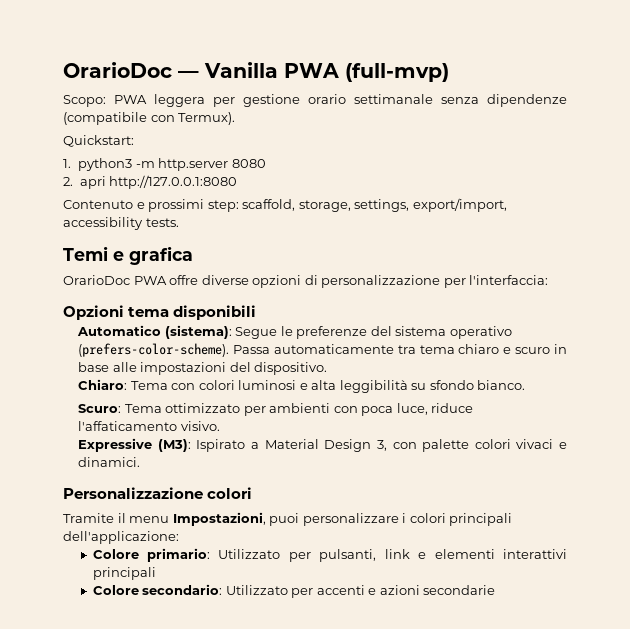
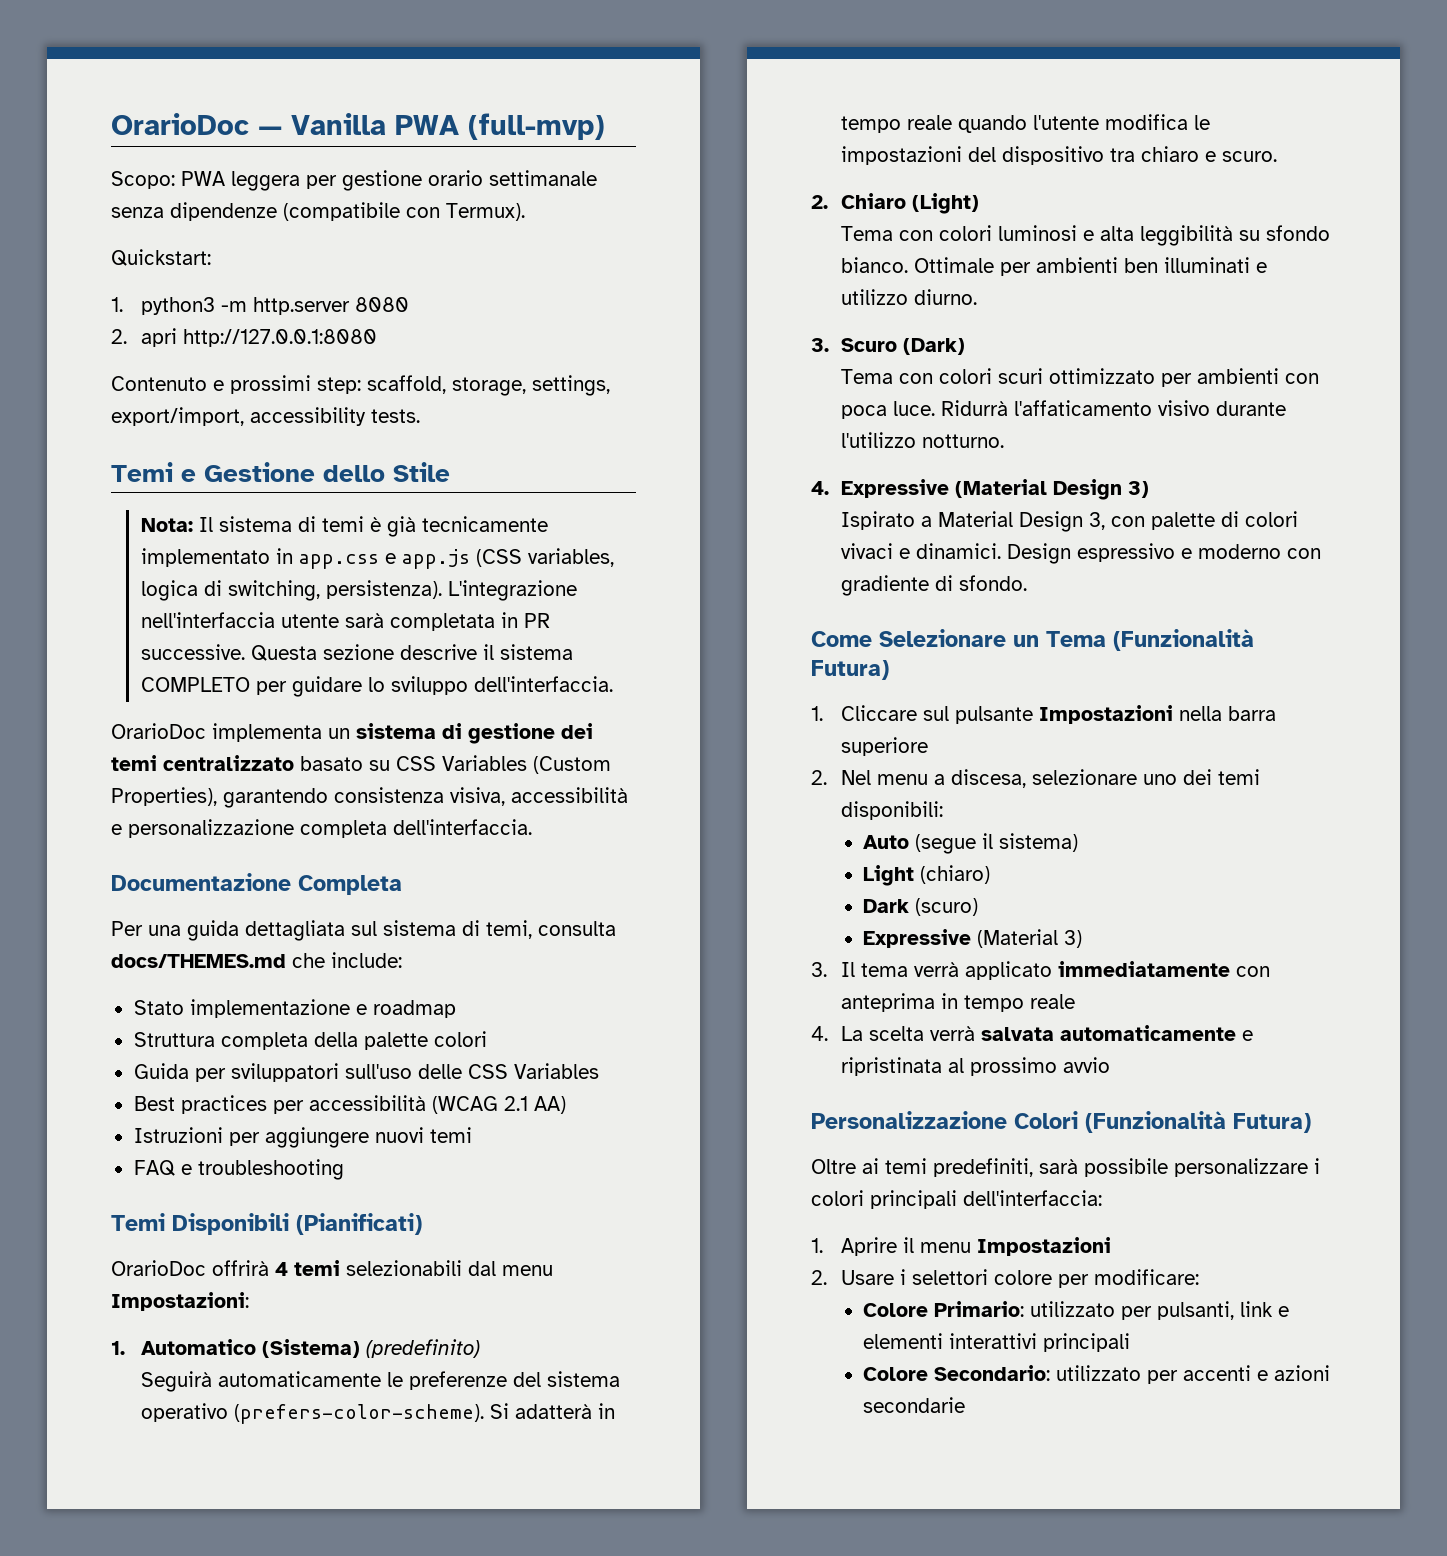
- Temi e grafica
- OrarioDoc PWA offre diverse opzioni di personalizzazione per l'interfaccia:
- Opzioni tema disponibili
- Automatico (sistema): Segue le preferenze del sistema operativo (prefers-color-scheme).
+ Temi e Gestione dello Stile
+ Nota: Il sistema di temi è già tecnicamente implementato in app.css e app.js (CSS variables, logica di switching, persistenza). L'integrazione nell'interfaccia utente sarà completata in PR successive. Questa sezione descrive il sistema COMPLETO per guidare lo sviluppo dell'interfaccia.
+ OrarioDoc implementa un sistema di gestione dei temi centralizzato basato su CSS Variables (Custom Properties), garantendo consistenza visiva, accessibilità e personalizzazione completa dell'interfaccia.
+ Documentazione Completa
+ Per una guida dettagliata sul sistema di temi, consulta docs/THEMES.md che include:
+ Stato implementazione e roadmap
+ Struttura completa della palette colori
+ Guida per sviluppatori sull'uso delle CSS Variables
+ Best practices per accessibilità (WCAG 2.1 AA)
+ Istruzioni per aggiungere nuovi temi
+ FAQ e troubleshooting
+ Temi Disponibili (Pianificati)
+ OrarioDoc offrirà 4 temi selezionabili dal menu Impostazioni:
+ 1. Automatico (Sistema) (predefinito)
+ Seguirà automaticamente le preferenze del sistema operativo (prefers-color-scheme).
- Passa automaticamente tra tema chiaro e scuro in base alle impostazioni del dispositivo.
- Chiaro: Tema con colori luminosi e alta leggibilità su sfondo bianco.
- Scuro: Tema ottimizzato per ambienti con poca luce, riduce l'affaticamento visivo.
- Expressive (M3): Ispirato a Material Design 3, con palette colori vivaci e dinamici.
- Personalizzazione colori
- Tramite il menu Impostazioni, puoi personalizzare i colori principali dell'applicazione:
- Colore primario: Utilizzato per pulsanti, link e elementi interattivi principali
+ Si adatterà in tempo reale quando l'utente modifica le impostazioni del dispositivo tra chiaro e scuro.
+ 2. Chiaro (Light)
+ Tema con colori luminosi e alta leggibilità su sfondo bianco. Ottimale per ambienti ben illuminati e utilizzo diurno.
+ 3. Scuro (Dark)
+ Tema con colori scuri ottimizzato per ambienti con poca luce. Ridurrà l'affaticamento visivo durante l'utilizzo notturno.
+ 4. Expressive (Material Design 3)
+ Ispirato a Material Design 3, con palette di colori vivaci e dinamici. Design espressivo e moderno con gradiente di sfondo.
+ Come Selezionare un Tema (Funzionalità Futura)
+ 1. Cliccare sul pulsante Impostazioni nella barra superiore
+ 2. Nel menu a discesa, selezionare uno dei temi disponibili:
+ Auto (segue il sistema)
+ Light (chiaro)
+ Dark (scuro)
+ Expressive (Material 3)
+ 3. Il tema verrà applicato immediatamente con anteprima in tempo reale
+ 4. La scelta verrà salvata automaticamente e ripristinata al prossimo avvio
+ Personalizzazione Colori (Funzionalità Futura)
+ Oltre ai temi predefiniti, sarà possibile personalizzare i colori principali dell'interfaccia:
+ 1. Aprire il menu Impostazioni
+ 2. Usare i selettori colore per modificare:
+ Colore Primario: utilizzato per pulsanti, link e elementi interattivi principali
- Colore secondario: Utilizzato per accenti e azioni secondarie
+ Colore Secondario: utilizzato per accenti e azioni secondarie

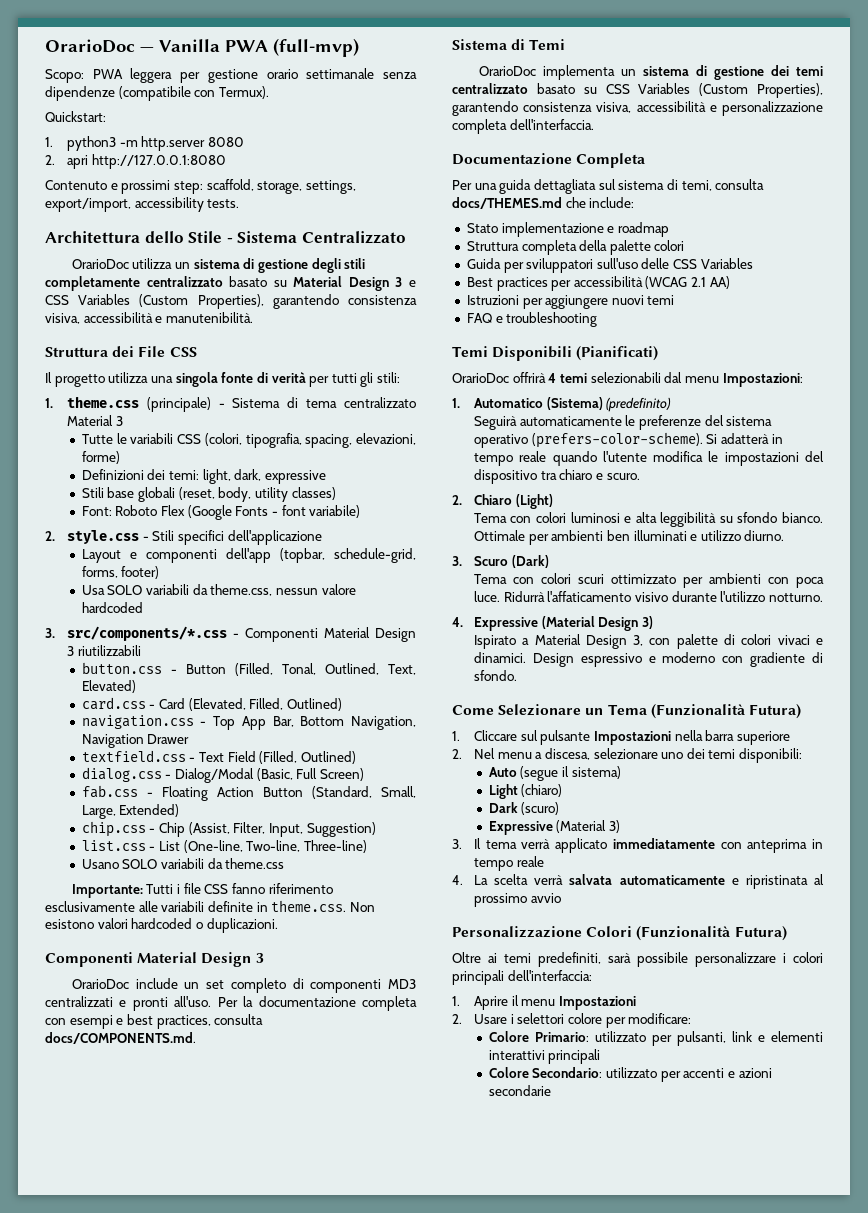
- Temi e Gestione dello Stile
- Nota: Il sistema di temi è già tecnicamente implementato in app.css e app.js (CSS variables, logica di switching, persistenza). L'integrazione nell'interfaccia utente sarà completata in PR successive. Questa sezione descrive il sistema COMPLETO per guidare lo sviluppo dell'interfaccia.
+ Architettura dello Stile - Sistema Centralizzato
+ OrarioDoc utilizza un sistema di gestione degli stili completamente centralizzato basato su Material Design 3 e CSS Variables (Custom Properties), garantendo consistenza visiva, accessibilità e manutenibilità.
+ Struttura dei File CSS
+ Il progetto utilizza una singola fonte di verità per tutti gli stili:
+ 1. theme.css (principale) - Sistema di tema centralizzato Material 3
+ Tutte le variabili CSS (colori, tipografia, spacing, elevazioni, forme)
+ Definizioni dei temi: light, dark, expressive
+ Stili base globali (reset, body, utility classes)
+ Font: Roboto Flex (Google Fonts - font variabile)
+ 2. style.css - Stili specifici dell'applicazione
+ Layout e componenti dell'app (topbar, schedule-grid, forms, footer)
+ Usa SOLO variabili da theme.css, nessun valore hardcoded
+ 3. src/components/*.css - Componenti Material Design 3 riutilizzabili
+ button.css - Button (Filled, Tonal, Outlined, Text, Elevated)
+ card.css - Card (Elevated, Filled, Outlined)
+ navigation.css - Top App Bar, Bottom Navigation, Navigation Drawer
+ textfield.css - Text Field (Filled, Outlined)
+ dialog.css - Dialog/Modal (Basic, Full Screen)
+ fab.css - Floating Action Button (Standard, Small, Large, Extended)
+ chip.css - Chip (Assist, Filter, Input, Suggestion)
+ list.css - List (One-line, Two-line, Three-line)
+ Usano SOLO variabili da theme.css
+ Importante: Tutti i file CSS fanno riferimento esclusivamente alle variabili definite in theme.css. Non esistono valori hardcoded o duplicazioni.
+ Componenti Material Design 3
+ OrarioDoc include un set completo di componenti MD3 centralizzati e pronti all'uso. Per la documentazione completa con esempi e best practices, consulta docs/COMPONENTS.md.
+ Sistema di Temi

